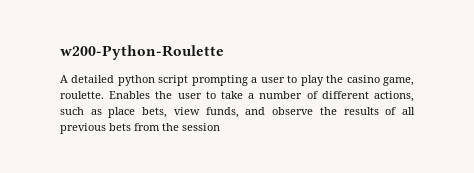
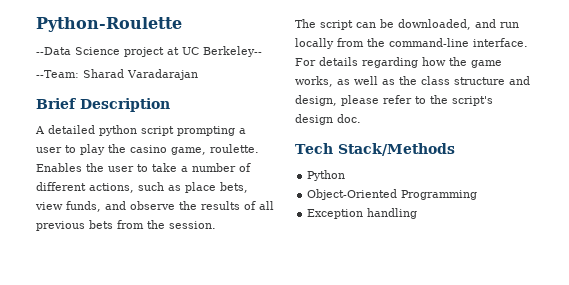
- w200-Python-Roulette
+ Python-Roulette
+ --Data Science project at UC Berkeley--
+ --Team: Sharad Varadarajan
+ Brief Description
- Enables the user to take a number of different actions, such as place bets, view funds, and observe the results of all previous bets from the session
+ Enables the user to take a number of different actions, such as place bets, view funds, and observe the results of all previous bets from the session.
+ The script can be downloaded, and run locally from the command-line interface. For details regarding how the game works, as well as the class structure and design, please refer to the script's design doc.
+ Tech Stack/Methods
+ Python
+ Object-Oriented Programming
+ Exception handling

